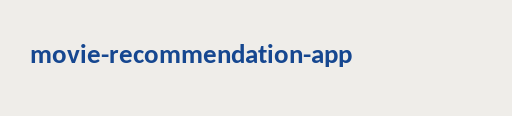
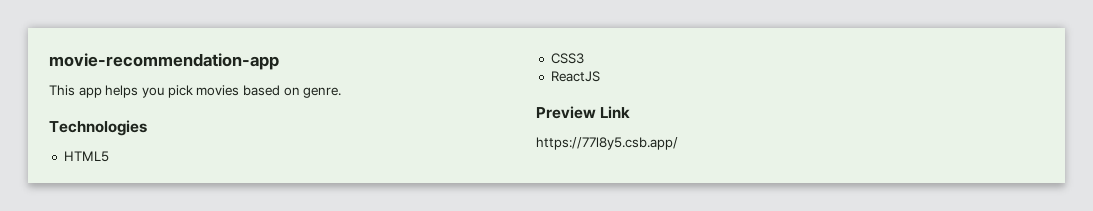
+ This app helps you pick movies based on genre.
+ Technologies
+ HTML5
+ CSS3
+ ReactJS
+ Preview Link
+ https://77l8y5.csb.app/

